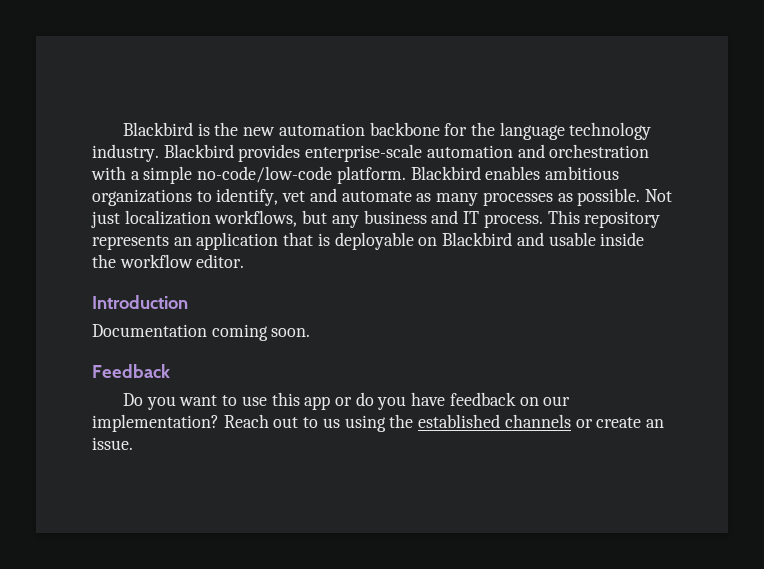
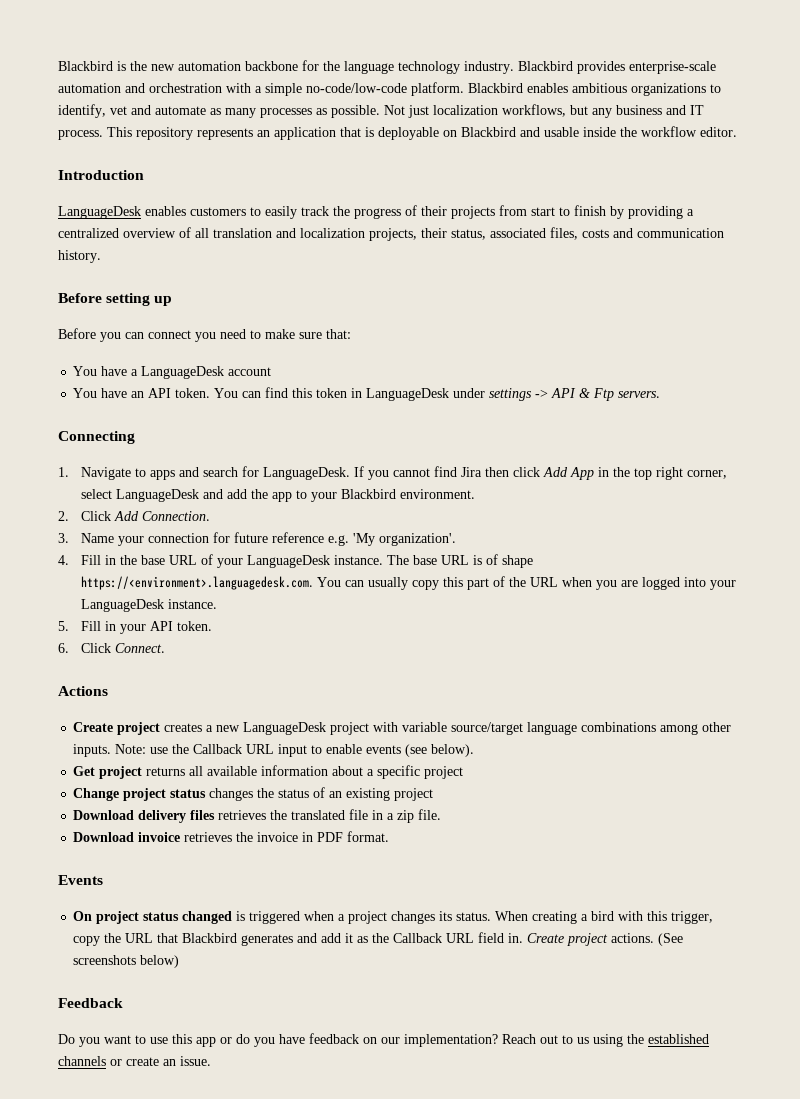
- Documentation coming soon.
+ LanguageDesk enables customers to easily track the progress of their projects from start to finish by providing a centralized overview of all translation and localization projects, their status, associated files, costs and communication history.
+ Before setting up
+ Before you can connect you need to make sure that:
+ You have a LanguageDesk account
+ You have an API token. You can find this token in LanguageDesk under settings -> API & Ftp servers.
+ Connecting
+ 1. Navigate to apps and search for LanguageDesk. If you cannot find Jira then click Add App in the top right corner, select LanguageDesk and add the app to your Blackbird environment.
+ 2. Click Add Connection.
+ 3. Name your connection for future reference e.g. 'My organization'.
+ 4. Fill in the base URL of your LanguageDesk instance. The base URL is of shape https://<environment>.languagedesk.com. You can usually copy this part of the URL when you are logged into your LanguageDesk instance.
+ 5. Fill in your API token.
+ 6. Click Connect.
+ Actions
+ Create project creates a new LanguageDesk project with variable source/target language combinations among other inputs. Note: use the Callback URL input to enable events (see below).
+ Get project returns all available information about a specific project
+ Change project status changes the status of an existing project
+ Download delivery files retrieves the translated file in a zip file.
+ Download invoice retrieves the invoice in PDF format.
+ Events
+ On project status changed is triggered when a project changes its status. When creating a bird with this trigger, copy the URL that Blackbird generates and add it as the Callback URL field in. Create project actions. (See screenshots below)

